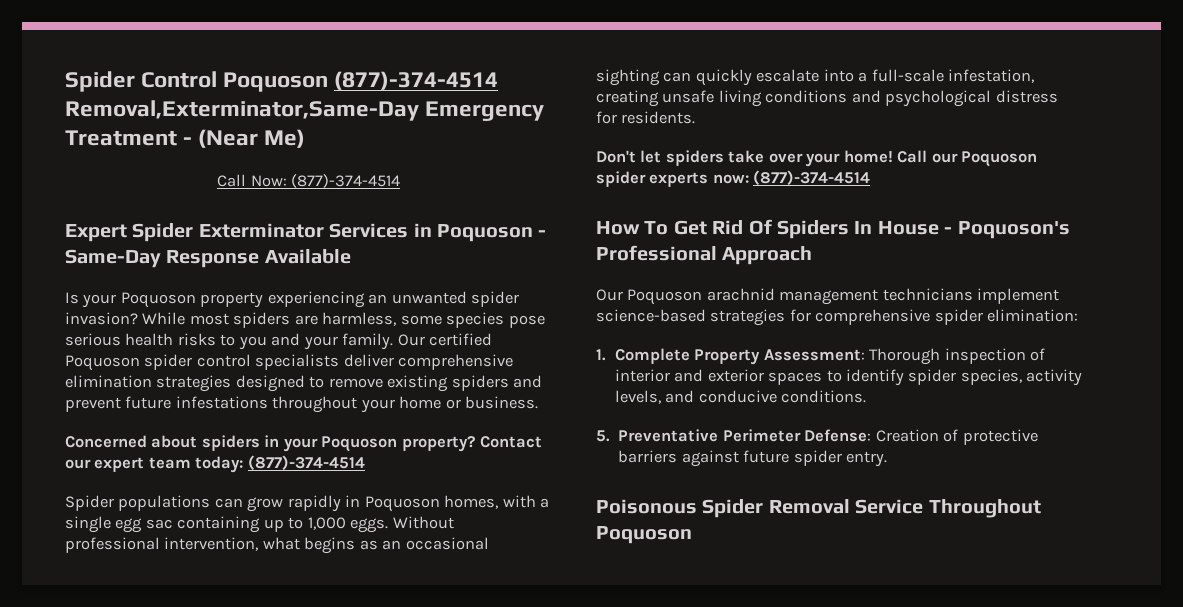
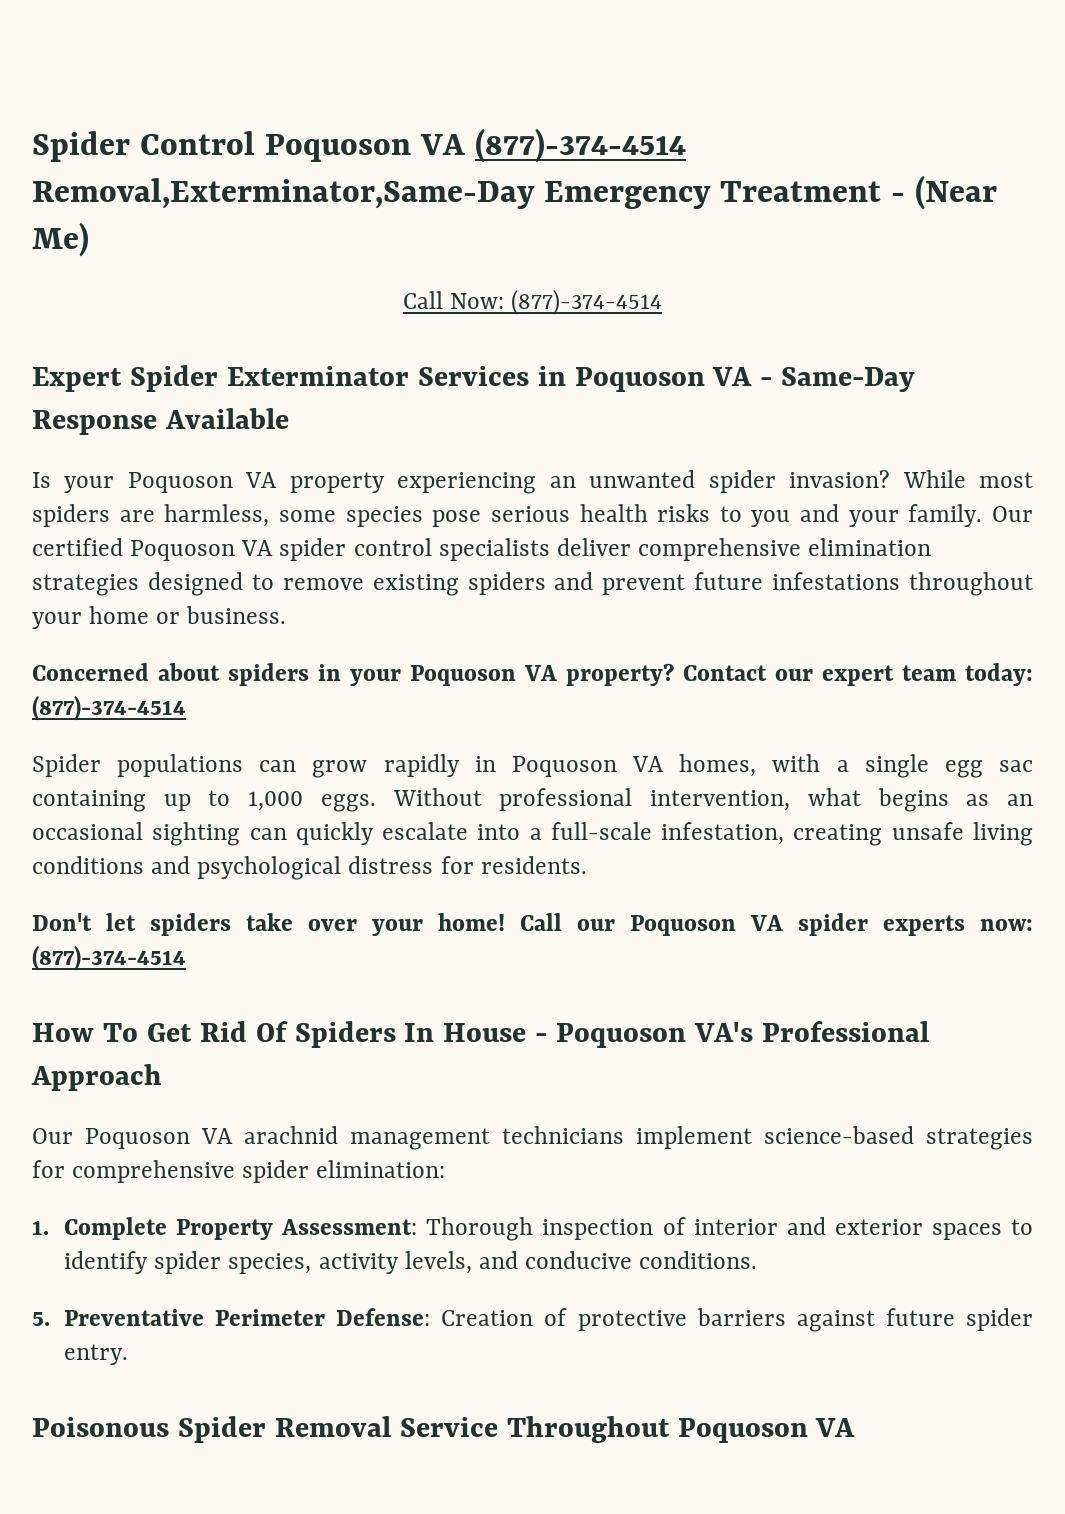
- Spider Control Poquoson (877)-374-4514 Removal,Exterminator,Same-Day Emergency Treatment - (Near Me)
+ Spider Control Poquoson VA (877)-374-4514 Removal,Exterminator,Same-Day Emergency Treatment - (Near Me)
- Expert Spider Exterminator Services in Poquoson - Same-Day Response Available
+ Expert Spider Exterminator Services in Poquoson VA - Same-Day Response Available
- Is your Poquoson property experiencing an unwanted spider invasion?
+ Is your Poquoson VA property experiencing an unwanted spider invasion?
- Our certified Poquoson spider control specialists deliver comprehensive elimination strategies designed to remove existing spiders and prevent future infestations throughout your home or business.
+ Our certified Poquoson VA spider control specialists deliver comprehensive elimination strategies designed to remove existing spiders and prevent future infestations throughout your home or business.
- Concerned about spiders in your Poquoson property?
+ Concerned about spiders in your Poquoson VA property?
- Spider populations can grow rapidly in Poquoson homes, with a single egg sac containing up to 1,000 eggs.
+ Spider populations can grow rapidly in Poquoson VA homes, with a single egg sac containing up to 1,000 eggs.
- Call our Poquoson spider experts now: (877)-374-4514
+ Call our Poquoson VA spider experts now: (877)-374-4514
- How To Get Rid Of Spiders In House - Poquoson's Professional Approach
+ How To Get Rid Of Spiders In House - Poquoson VA's Professional Approach
- Our Poquoson arachnid management technicians implement science-based strategies for comprehensive spider elimination:
+ Our Poquoson VA arachnid management technicians implement science-based strategies for comprehensive spider elimination:
- Poisonous Spider Removal Service Throughout Poquoson
+ Poisonous Spider Removal Service Throughout Poquoson VA

